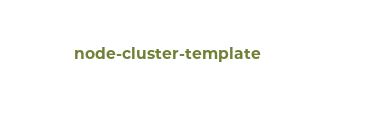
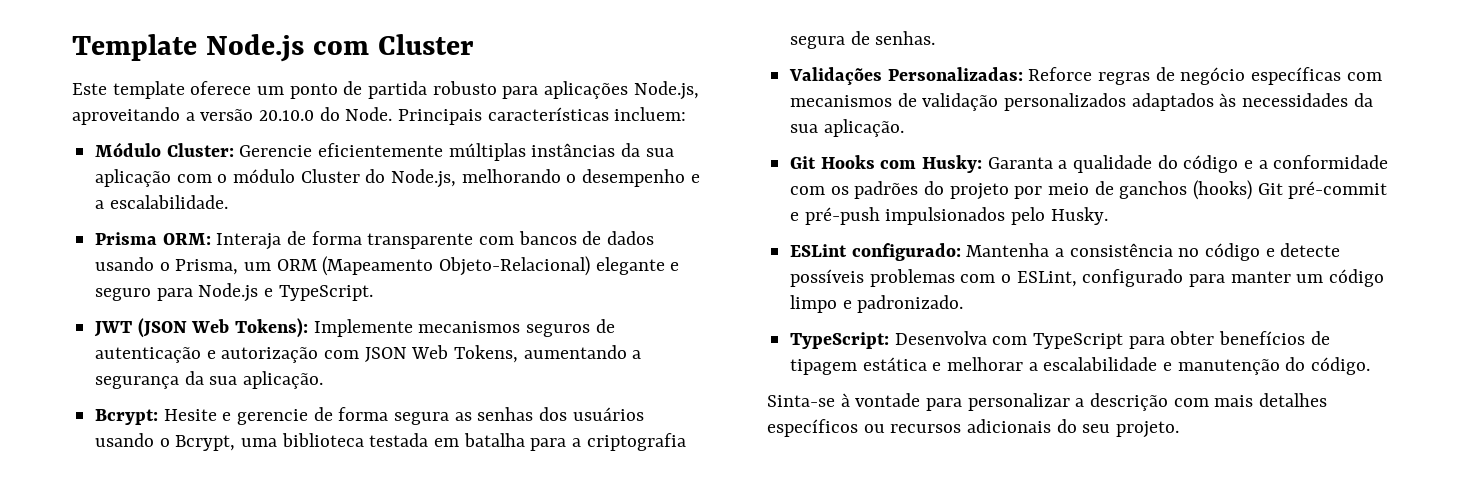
- node-cluster-template
+ Template Node.js com Cluster
+ Este template oferece um ponto de partida robusto para aplicações Node.js, aproveitando a versão 20.10.0 do Node. Principais características incluem:
+ Módulo Cluster: Gerencie eficientemente múltiplas instâncias da sua aplicação com o módulo Cluster do Node.js, melhorando o desempenho e a escalabilidade.
+ Prisma ORM: Interaja de forma transparente com bancos de dados usando o Prisma, um ORM (Mapeamento Objeto-Relacional) elegante e seguro para Node.js e TypeScript.
+ JWT (JSON Web Tokens): Implemente mecanismos seguros de autenticação e autorização com JSON Web Tokens, aumentando a segurança da sua aplicação.
+ Bcrypt: Hesite e gerencie de forma segura as senhas dos usuários usando o Bcrypt, uma biblioteca testada em batalha para a criptografia segura de senhas.
+ Validações Personalizadas: Reforce regras de negócio específicas com mecanismos de validação personalizados adaptados às necessidades da sua aplicação.
+ Git Hooks com Husky: Garanta a qualidade do código e a conformidade com os padrões do projeto por meio de ganchos (hooks) Git pré-commit e pré-push impulsionados pelo Husky.
+ ESLint configurado: Mantenha a consistência no código e detecte possíveis problemas com o ESLint, configurado para manter um código limpo e padronizado.
+ TypeScript: Desenvolva com TypeScript para obter benefícios de tipagem estática e melhorar a escalabilidade e manutenção do código.
+ Sinta-se à vontade para personalizar a descrição com mais detalhes específicos ou recursos adicionais do seu projeto.

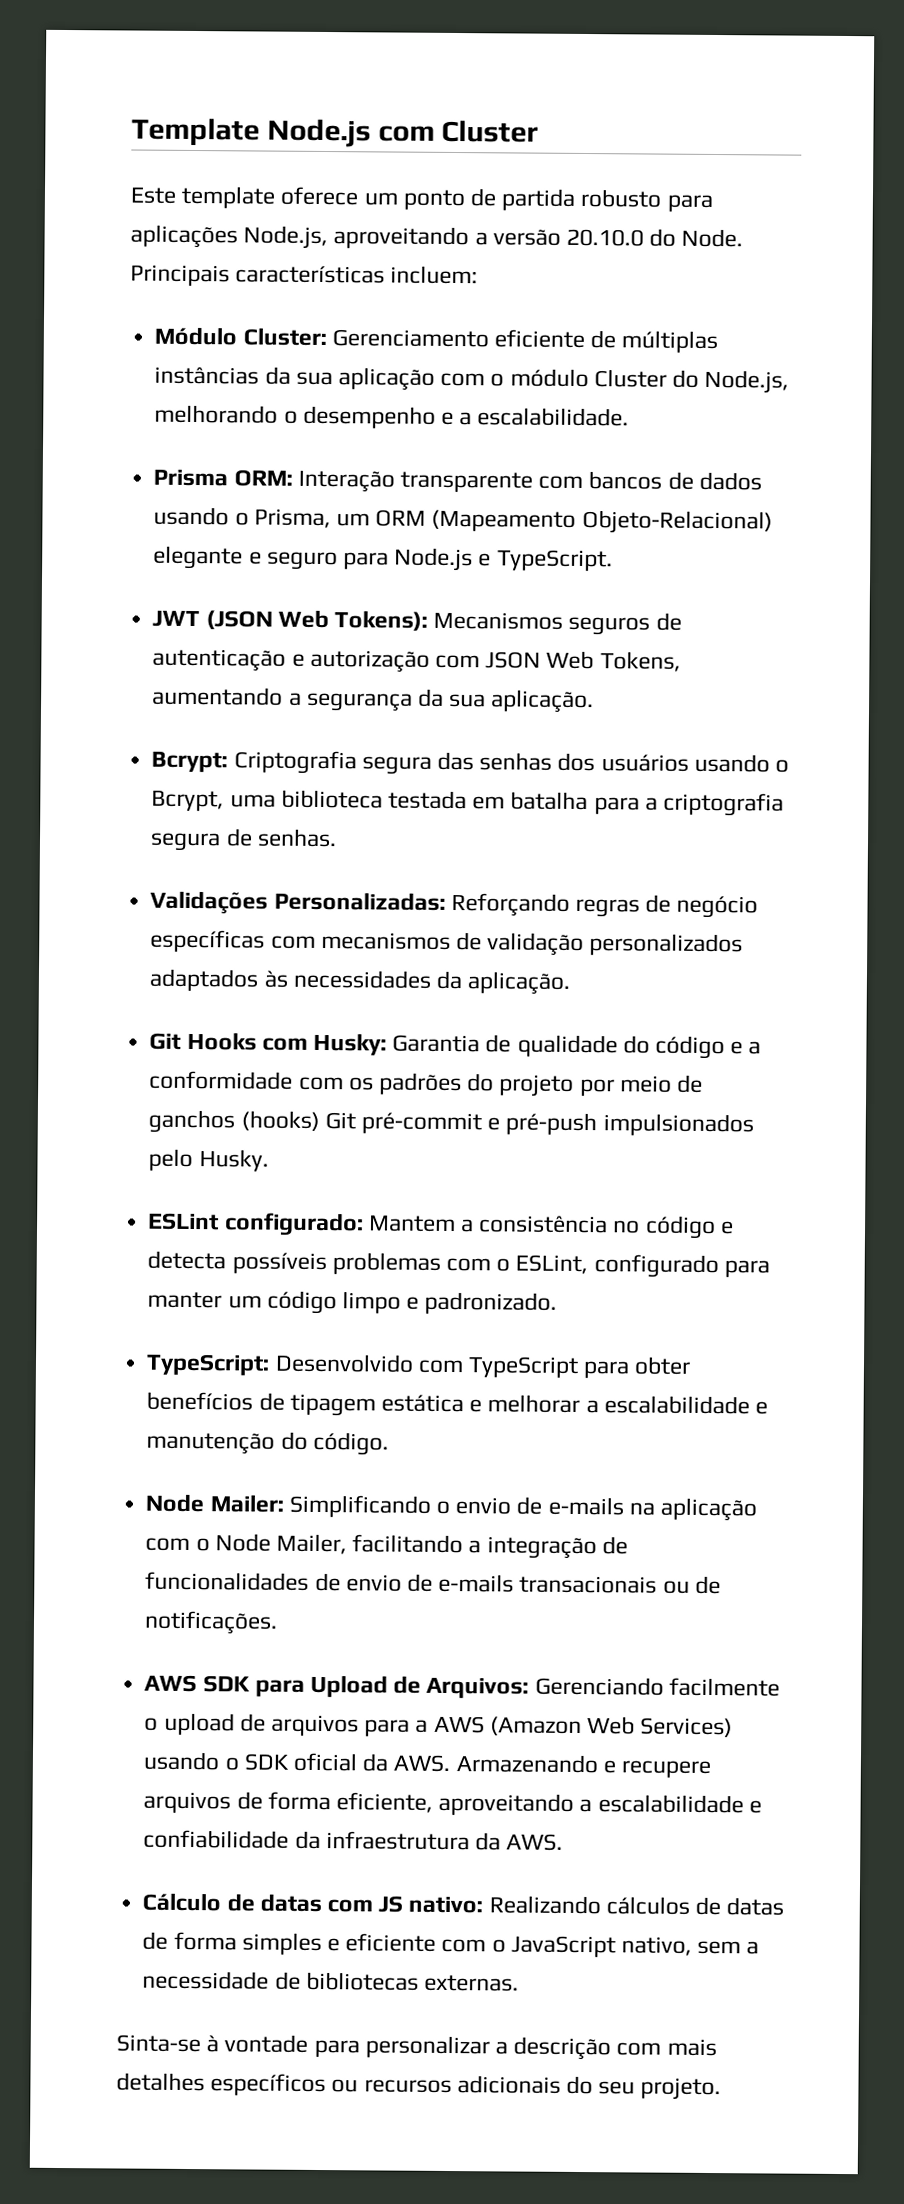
- Módulo Cluster: Gerencie eficientemente múltiplas instâncias da sua aplicação com o módulo Cluster do Node.js, melhorando o desempenho e a escalabilidade.
+ Módulo Cluster: Gerenciamento eficiente de múltiplas instâncias da sua aplicação com o módulo Cluster do Node.js, melhorando o desempenho e a escalabilidade.
- Prisma ORM: Interaja de forma transparente com bancos de dados usando o Prisma, um ORM (Mapeamento Objeto-Relacional) elegante e seguro para Node.js e TypeScript.
+ Prisma ORM: Interação transparente com bancos de dados usando o Prisma, um ORM (Mapeamento Objeto-Relacional) elegante e seguro para Node.js e TypeScript.
- JWT (JSON Web Tokens): Implemente mecanismos seguros de autenticação e autorização com JSON Web Tokens, aumentando a segurança da sua aplicação.
+ JWT (JSON Web Tokens): Mecanismos seguros de autenticação e autorização com JSON Web Tokens, aumentando a segurança da sua aplicação.
- Bcrypt: Hesite e gerencie de forma segura as senhas dos usuários usando o Bcrypt, uma biblioteca testada em batalha para a criptografia segura de senhas.
+ Bcrypt: Criptografia segura das senhas dos usuários usando o Bcrypt, uma biblioteca testada em batalha para a criptografia segura de senhas.
- Validações Personalizadas: Reforce regras de negócio específicas com mecanismos de validação personalizados adaptados às necessidades da sua aplicação.
+ Validações Personalizadas: Reforçando regras de negócio específicas com mecanismos de validação personalizados adaptados às necessidades da aplicação.
- Git Hooks com Husky: Garanta a qualidade do código e a conformidade com os padrões do projeto por meio de ganchos (hooks) Git pré-commit e pré-push impulsionados pelo Husky.
+ Git Hooks com Husky: Garantia de qualidade do código e a conformidade com os padrões do projeto por meio de ganchos (hooks) Git pré-commit e pré-push impulsionados pelo Husky.
- ESLint configurado: Mantenha a consistência no código e detecte possíveis problemas com o ESLint, configurado para manter um código limpo e padronizado.
+ ESLint configurado: Mantem a consistência no código e detecta possíveis problemas com o ESLint, configurado para manter um código limpo e padronizado.
- TypeScript: Desenvolva com TypeScript para obter benefícios de tipagem estática e melhorar a escalabilidade e manutenção do código.
+ TypeScript: Desenvolvido com TypeScript para obter benefícios de tipagem estática e melhorar a escalabilidade e manutenção do código.
+ Node Mailer: Simplificando o envio de e-mails na aplicação com o Node Mailer, facilitando a integração de funcionalidades de envio de e-mails transacionais ou de notificações.
+ AWS SDK para Upload de Arquivos: Gerenciando facilmente o upload de arquivos para a AWS (Amazon Web Services) usando o SDK oficial da AWS. Armazenando e recupere arquivos de forma eficiente, aproveitando a escalabilidade e confiabilidade da infraestrutura da AWS.
+ Cálculo de datas com JS nativo: Realizando cálculos de datas de forma simples e eficiente com o JavaScript nativo, sem a necessidade de bibliotecas externas.

